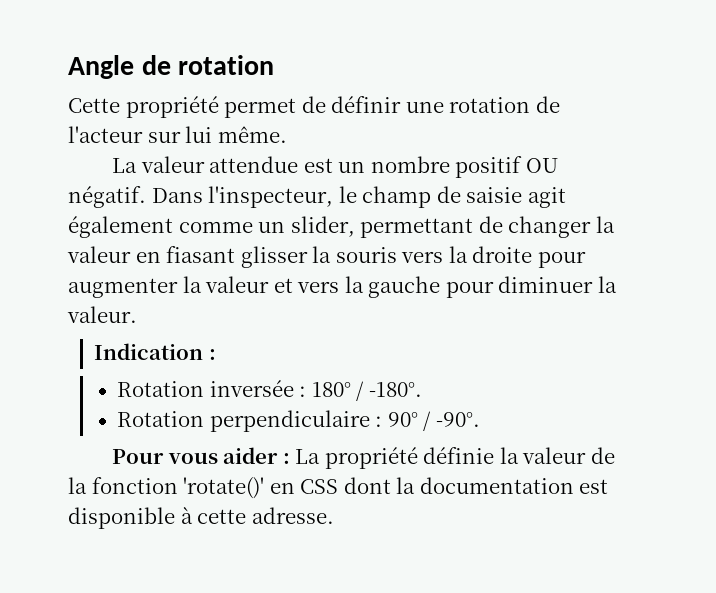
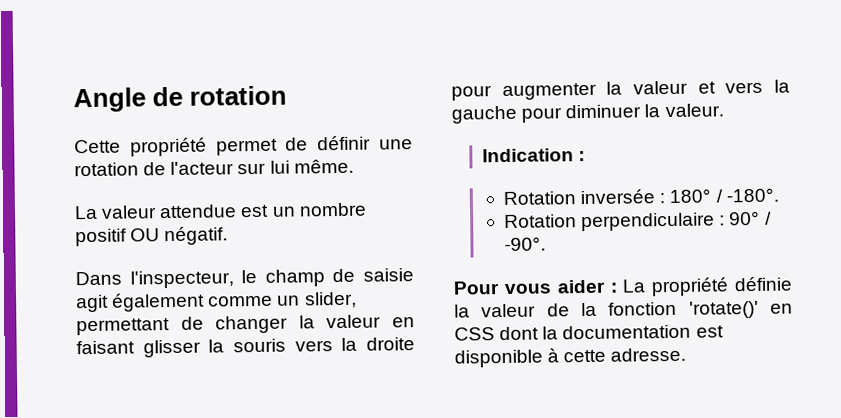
- La valeur attendue est un nombre positif OU négatif. Dans l'inspecteur, le champ de saisie agit également comme un slider, permettant de changer la valeur en fiasant glisser la souris vers la droite pour augmenter la valeur et vers la gauche pour diminuer la valeur.
+ La valeur attendue est un nombre positif OU négatif.
+ Dans l'inspecteur, le champ de saisie agit également comme un slider, permettant de changer la valeur en faisant glisser la souris vers la droite pour augmenter la valeur et vers la gauche pour diminuer la valeur.

